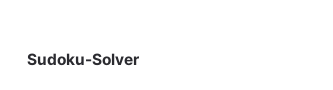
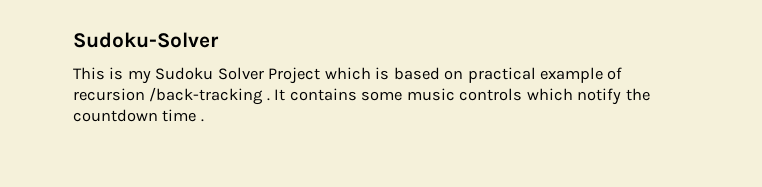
+ This is my Sudoku Solver Project which is based on practical example of recursion /back-tracking . It contains some music controls which notify the countdown time .

